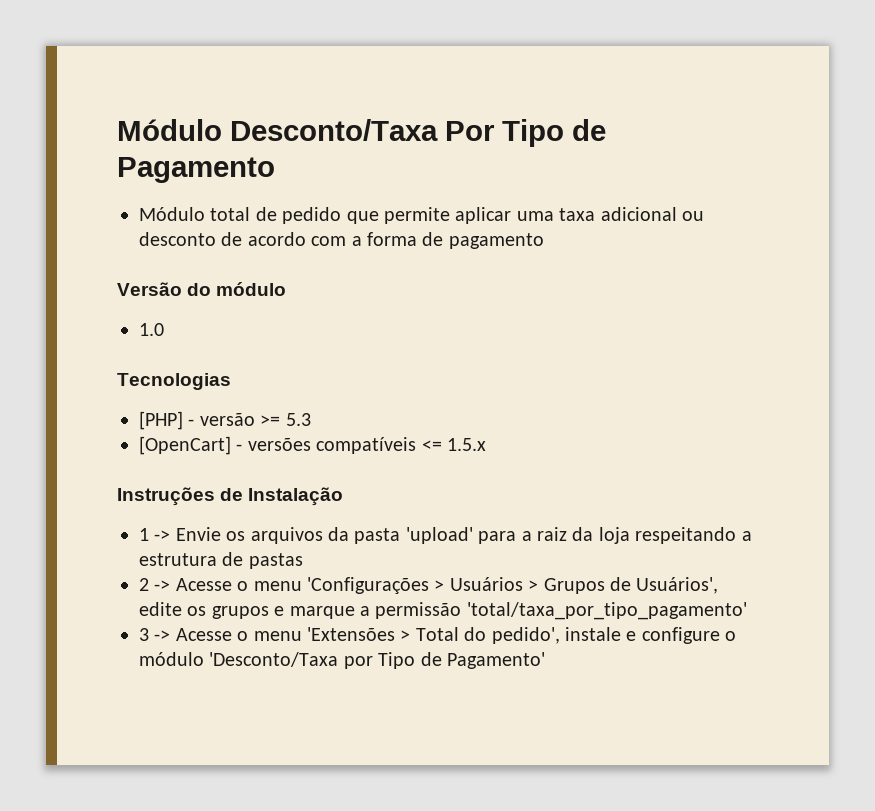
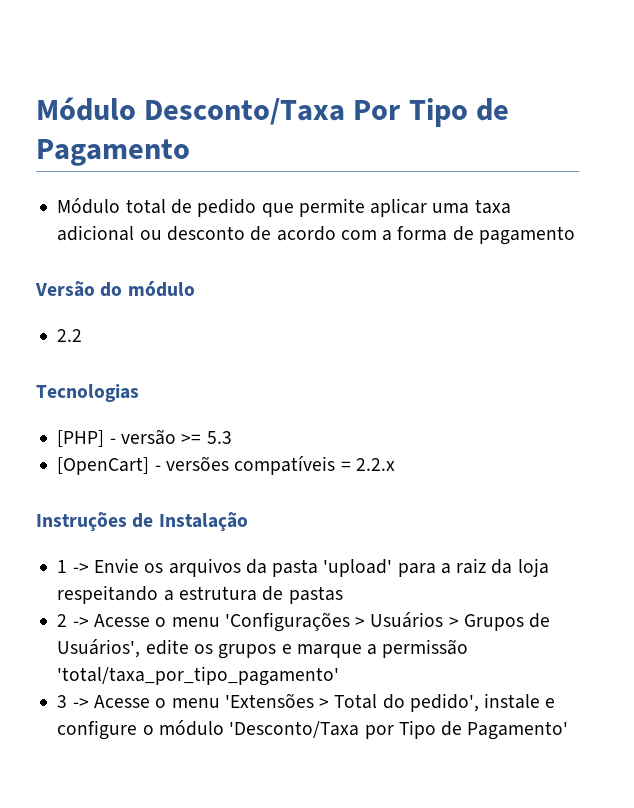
- 1.0
+ 2.2
- [OpenCart] - versões compatíveis <= 1.5.x
+ [OpenCart] - versões compatíveis = 2.2.x

